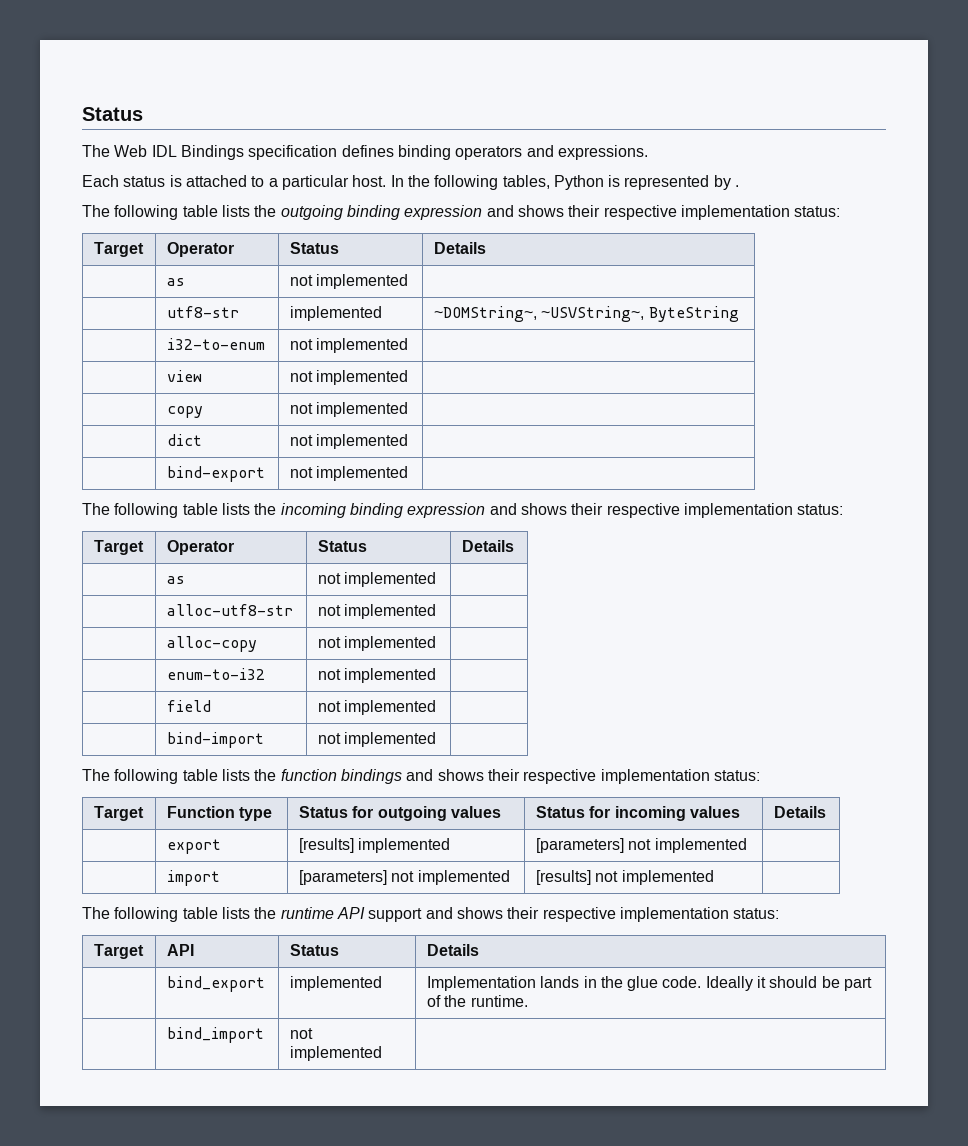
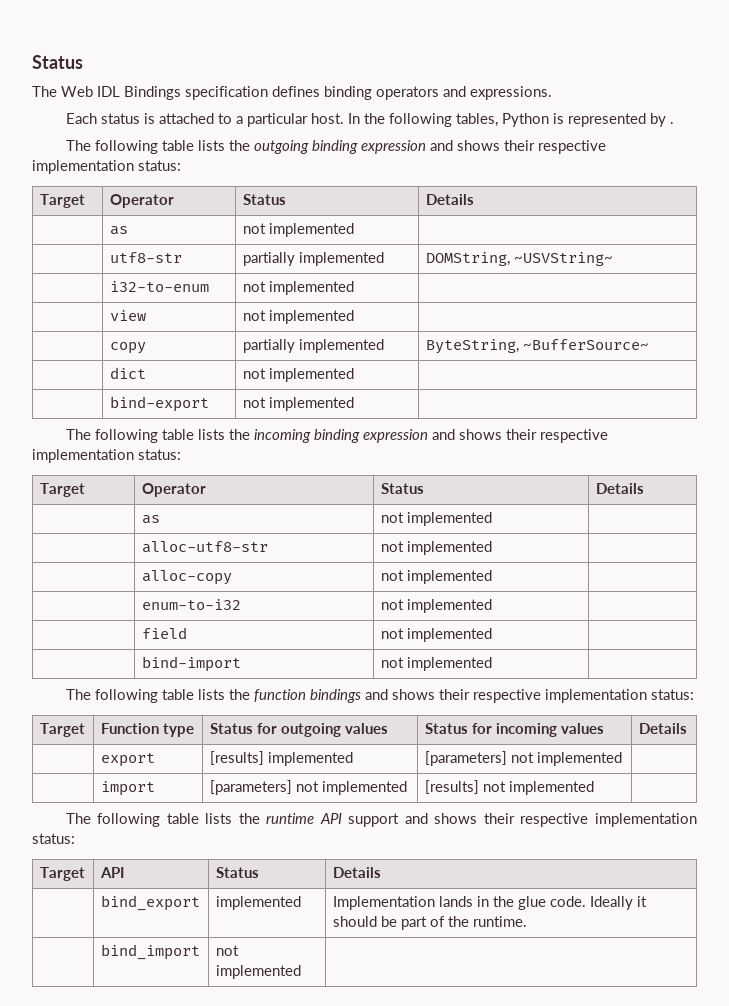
- | utf8-str | implemented | ~DOMString~, ~USVString~, ByteString
+ | utf8-str | partially implemented | DOMString, ~USVString~
- | copy | not implemented |
+ | copy | partially implemented | ByteString, ~BufferSource~

